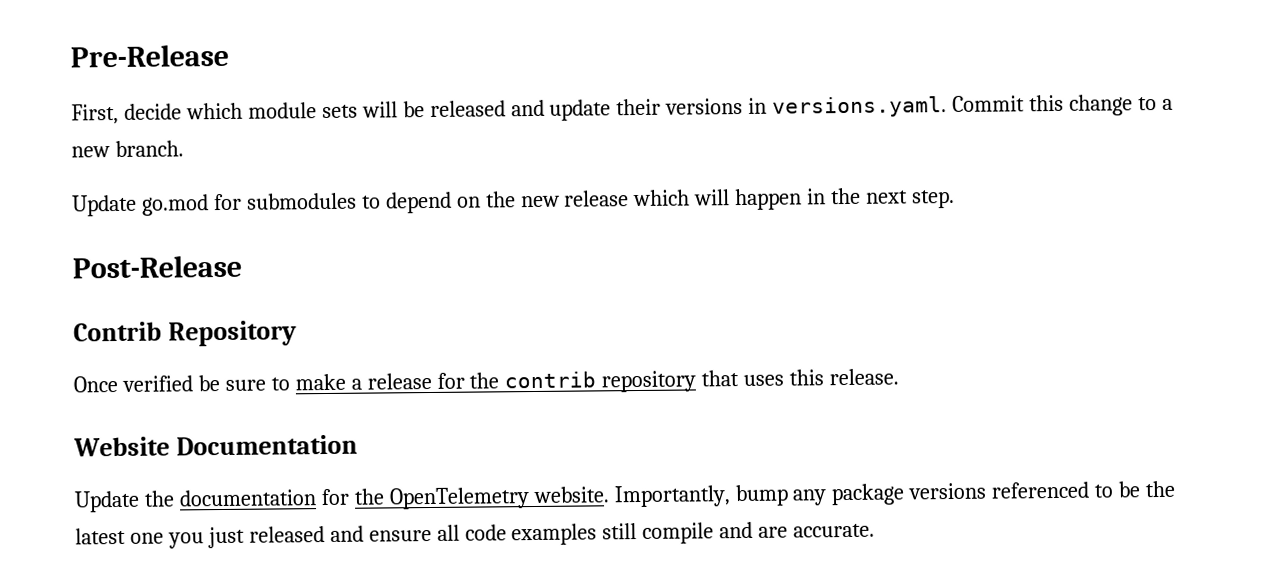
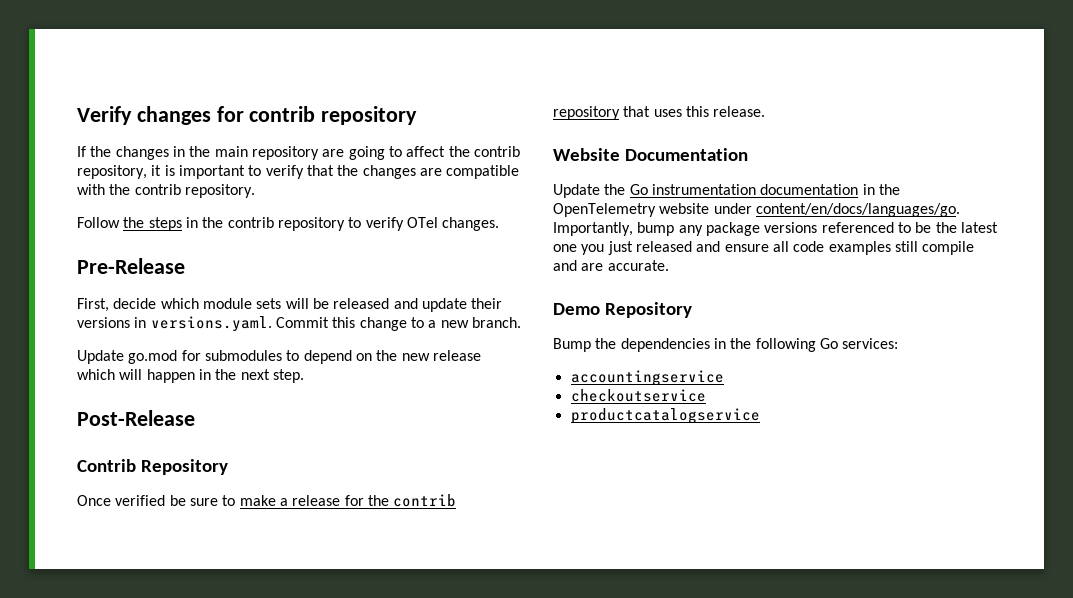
+ Verify changes for contrib repository
+ If the changes in the main repository are going to affect the contrib repository, it is important to verify that the changes are compatible with the contrib repository.
+ Follow the steps in the contrib repository to verify OTel changes.
- Update the documentation for the OpenTelemetry website.
+ Update the Go instrumentation documentation in the OpenTelemetry website under content/en/docs/languages/go.
+ Demo Repository
+ Bump the dependencies in the following Go services:
+ accountingservice
+ checkoutservice
+ productcatalogservice

